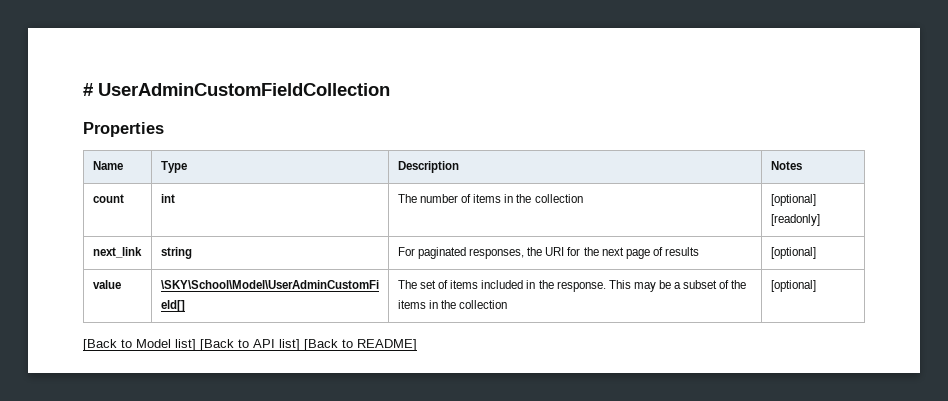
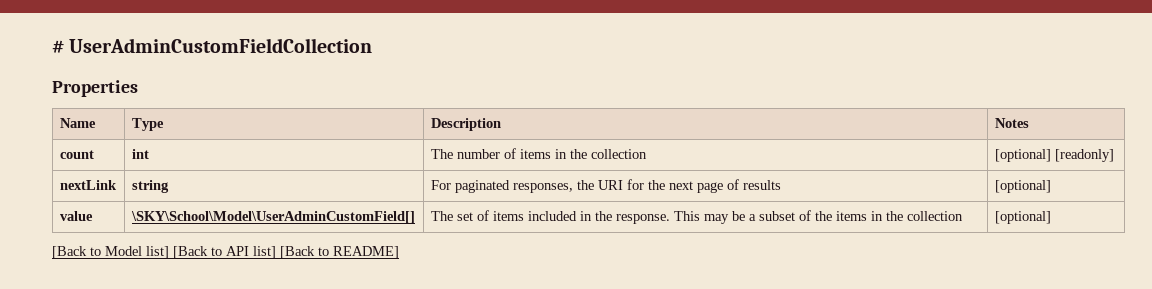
- next_link | string | For paginated responses, the URI for the next page of results | [optional]
+ nextLink | string | For paginated responses, the URI for the next page of results | [optional]

